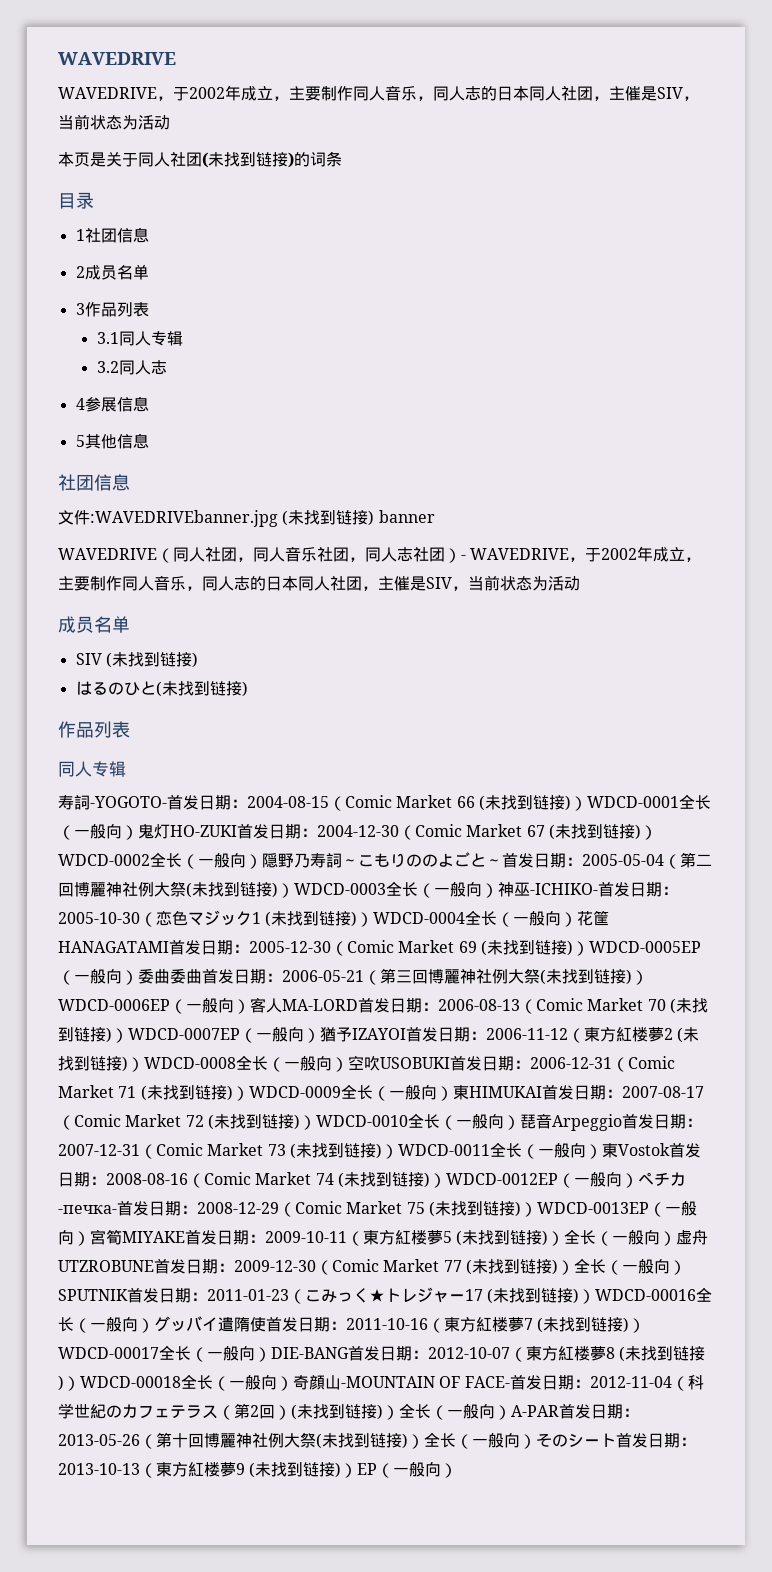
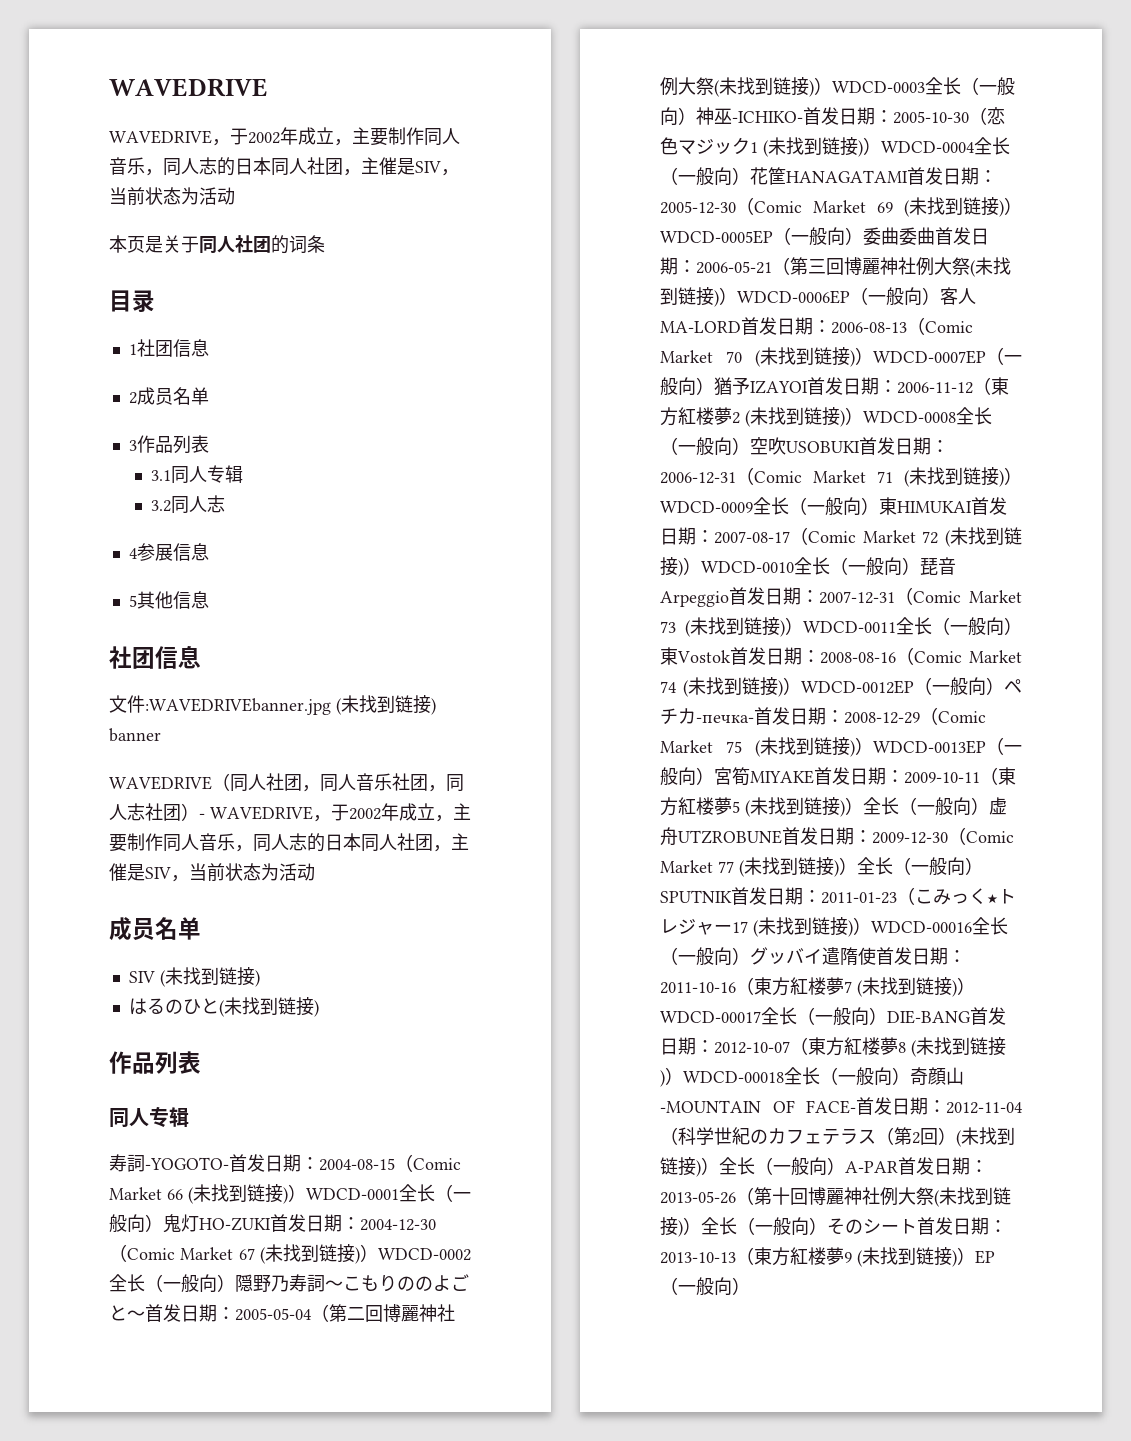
- 本页是关于同人社团(未找到链接)的词条
+ 本页是关于同人社团的词条

